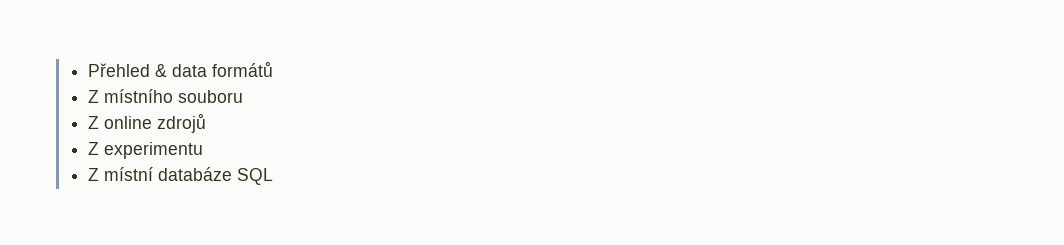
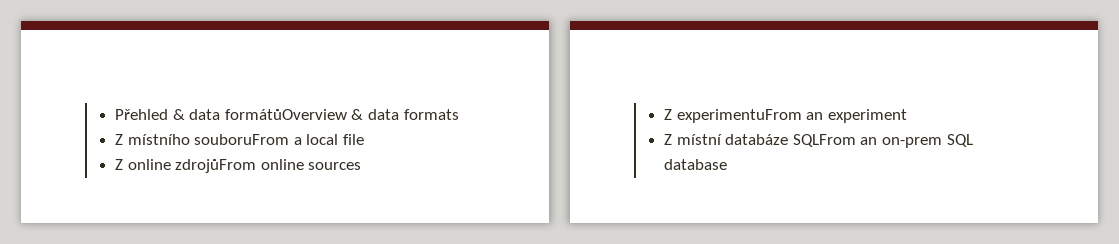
- Přehled & data formátů
- Z místního souboru
- Z online zdrojů
- Z experimentu
- Z místní databáze SQL
+ Přehled & data formátůOverview & data formats
+ Z místního souboruFrom a local file
+ Z online zdrojůFrom online sources
+ Z experimentuFrom an experiment
+ Z místní databáze SQLFrom an on-prem SQL database

